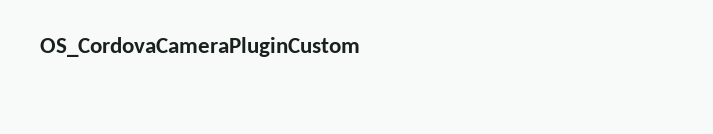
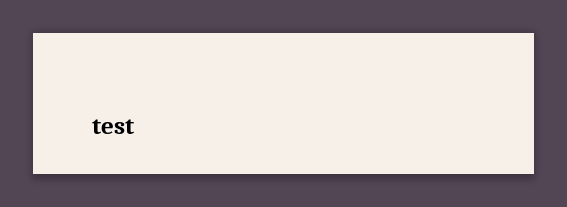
- OS_CordovaCameraPluginCustom
+ test

